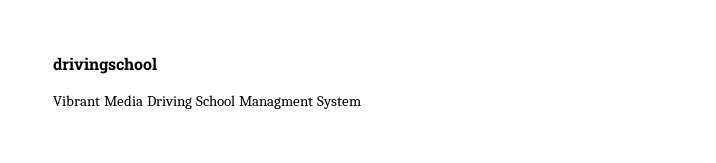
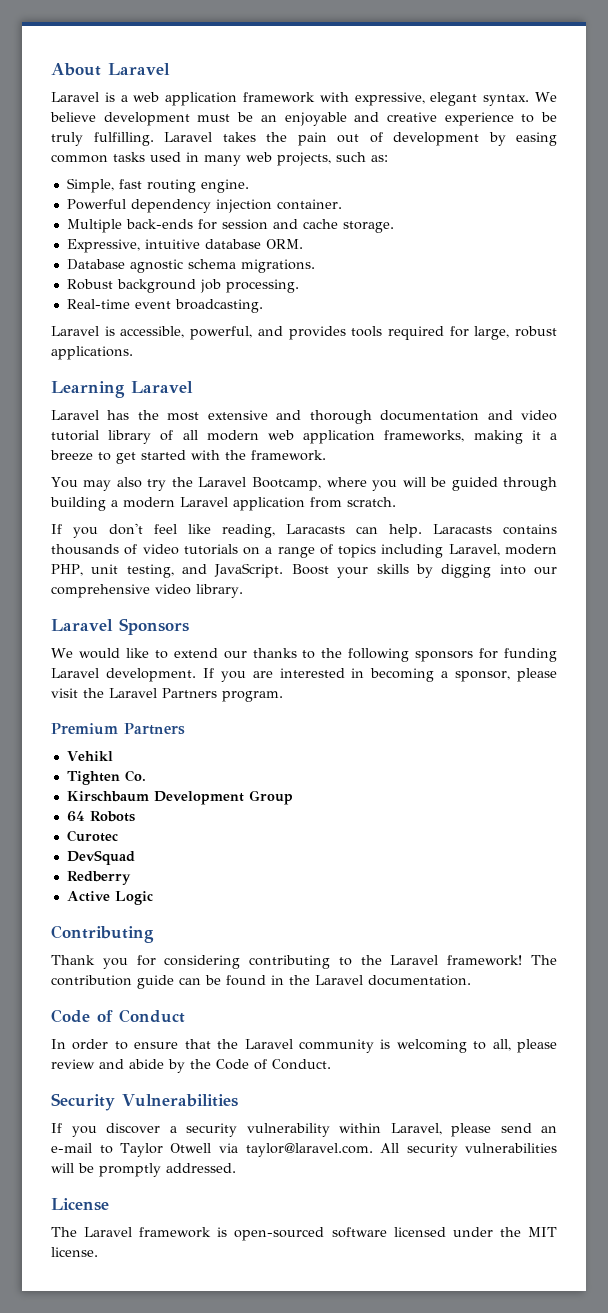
- drivingschool
- Vibrant Media Driving School Managment System
+ About Laravel
+ Laravel is a web application framework with expressive, elegant syntax. We believe development must be an enjoyable and creative experience to be truly fulfilling. Laravel takes the pain out of development by easing common tasks used in many web projects, such as:
+ Simple, fast routing engine.
+ Powerful dependency injection container.
+ Multiple back-ends for session and cache storage.
+ Expressive, intuitive database ORM.
+ Database agnostic schema migrations.
+ Robust background job processing.
+ Real-time event broadcasting.
+ Laravel is accessible, powerful, and provides tools required for large, robust applications.
+ Learning Laravel
+ Laravel has the most extensive and thorough documentation and video tutorial library of all modern web application frameworks, making it a breeze to get started with the framework.
+ You may also try the Laravel Bootcamp, where you will be guided through building a modern Laravel application from scratch.
+ If you don't feel like reading, Laracasts can help. Laracasts contains thousands of video tutorials on a range of topics including Laravel, modern PHP, unit testing, and JavaScript. Boost your skills by digging into our comprehensive video library.
+ Laravel Sponsors
+ We would like to extend our thanks to the following sponsors for funding Laravel development. If you are interested in becoming a sponsor, please visit the Laravel Partners program.
+ Premium Partners
+ Vehikl
+ Tighten Co.
+ Kirschbaum Development Group
+ 64 Robots
+ Curotec
+ DevSquad
+ Redberry
+ Active Logic
+ Contributing
+ Thank you for considering contributing to the Laravel framework! The contribution guide can be found in the Laravel documentation.
+ Code of Conduct
+ In order to ensure that the Laravel community is welcoming to all, please review and abide by the Code of Conduct.
+ Security Vulnerabilities
+ If you discover a security vulnerability within Laravel, please send an e-mail to Taylor Otwell via taylor@laravel.com. All security vulnerabilities will be promptly addressed.
+ License
+ The Laravel framework is open-sourced software licensed under the MIT license.

